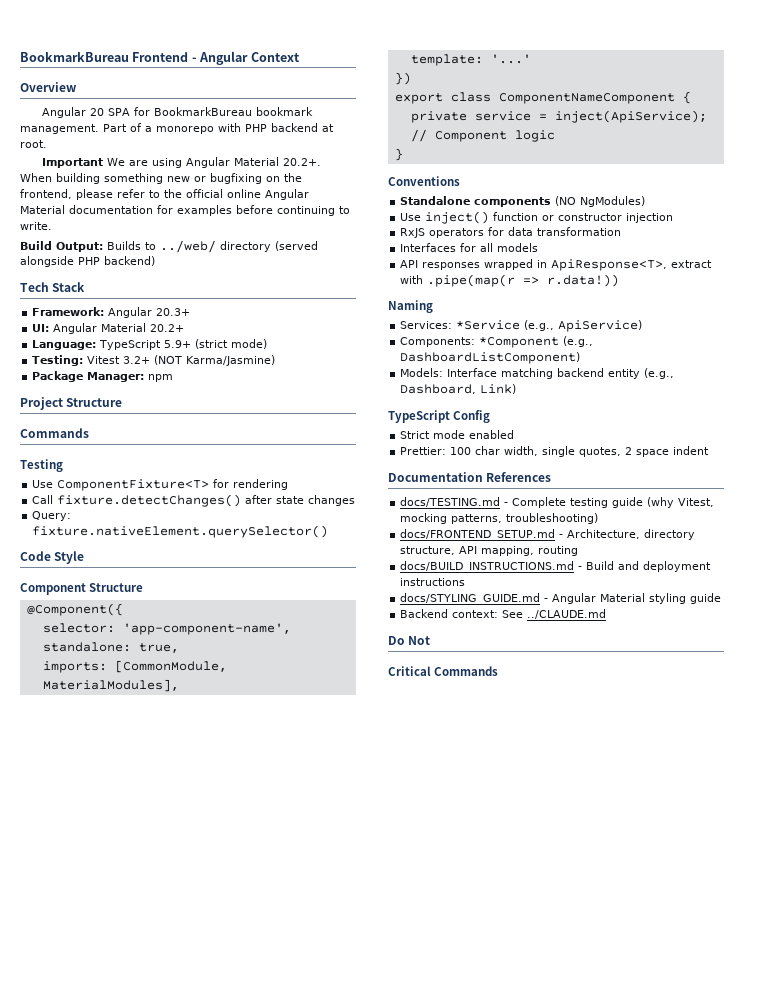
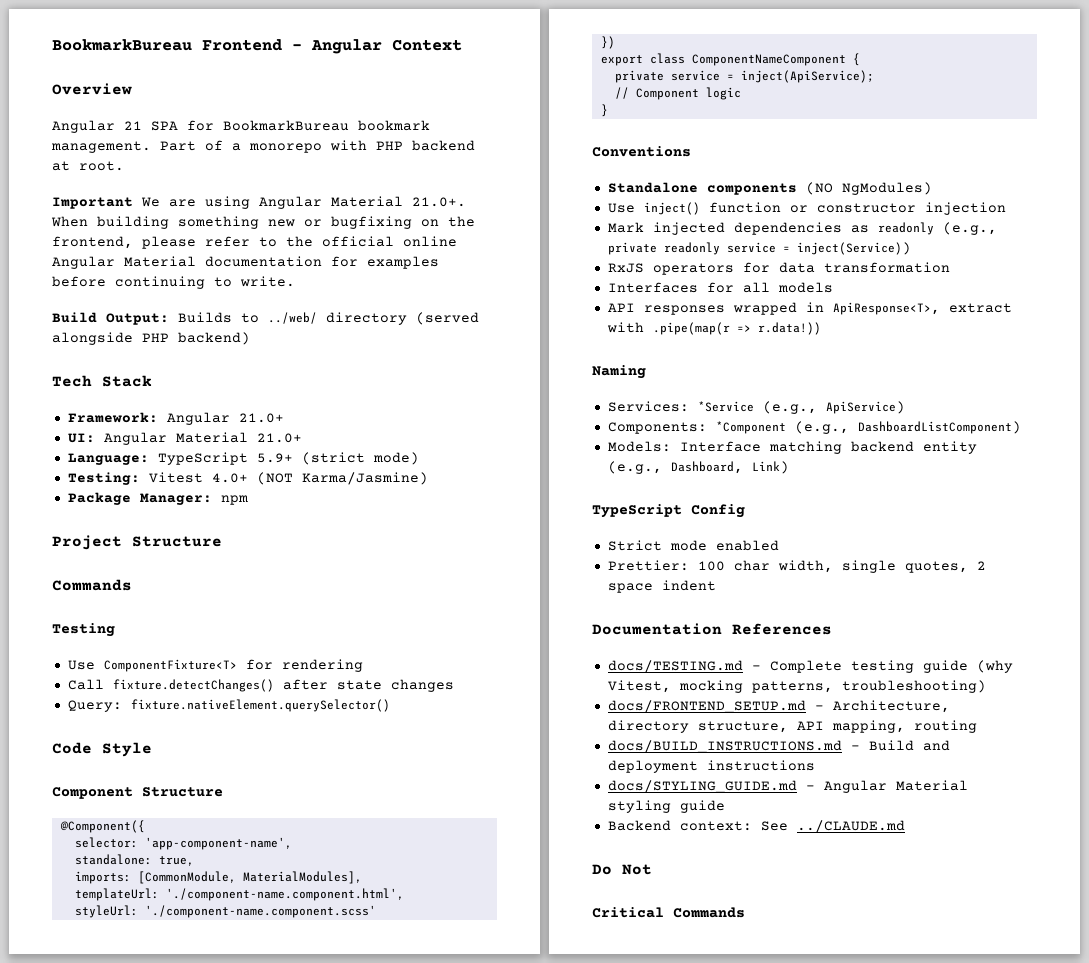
- Angular 20 SPA for BookmarkBureau bookmark management.
+ Angular 21 SPA for BookmarkBureau bookmark management.
- Important We are using Angular Material 20.2+. When building something new or bugfixing on the frontend, please refer to the official online Angular Material documentation for examples before continuing to write.
+ Important We are using Angular Material 21.0+. When building something new or bugfixing on the frontend, please refer to the official online Angular Material documentation for examples before continuing to write.
- Framework: Angular 20.3+
+ Framework: Angular 21.0+
- UI: Angular Material 20.2+
+ UI: Angular Material 21.0+
- Testing: Vitest 3.2+ (NOT Karma/Jasmine)
+ Testing: Vitest 4.0+ (NOT Karma/Jasmine)
- template: '...'
+ templateUrl: './component-name.component.html',
+ styleUrl: './component-name.component.scss'
+ Mark injected dependencies as readonly (e.g., private readonly service = inject(Service))

